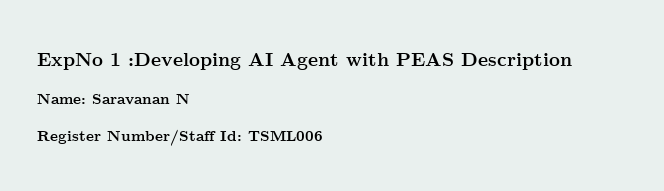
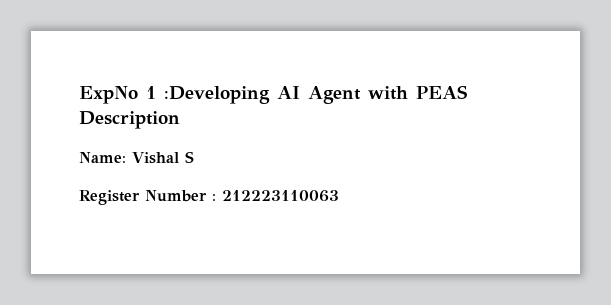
- Name: Saravanan N
+ Name: Vishal S
- Register Number/Staff Id: TSML006
+ Register Number : 212223110063

